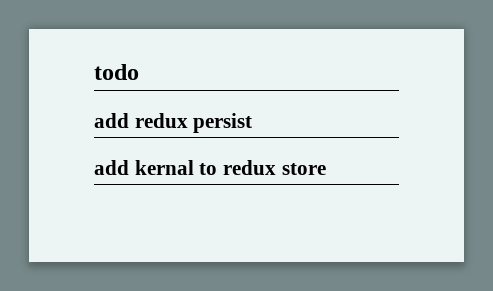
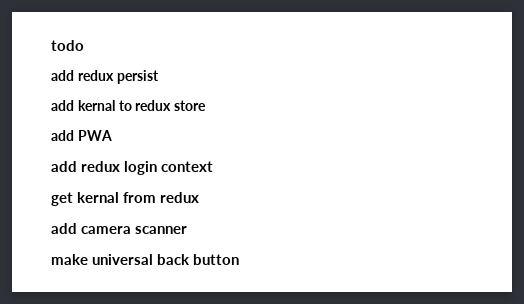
+ add PWA
+ add redux login context
+ get kernal from redux
+ add camera scanner
+ make universal back button

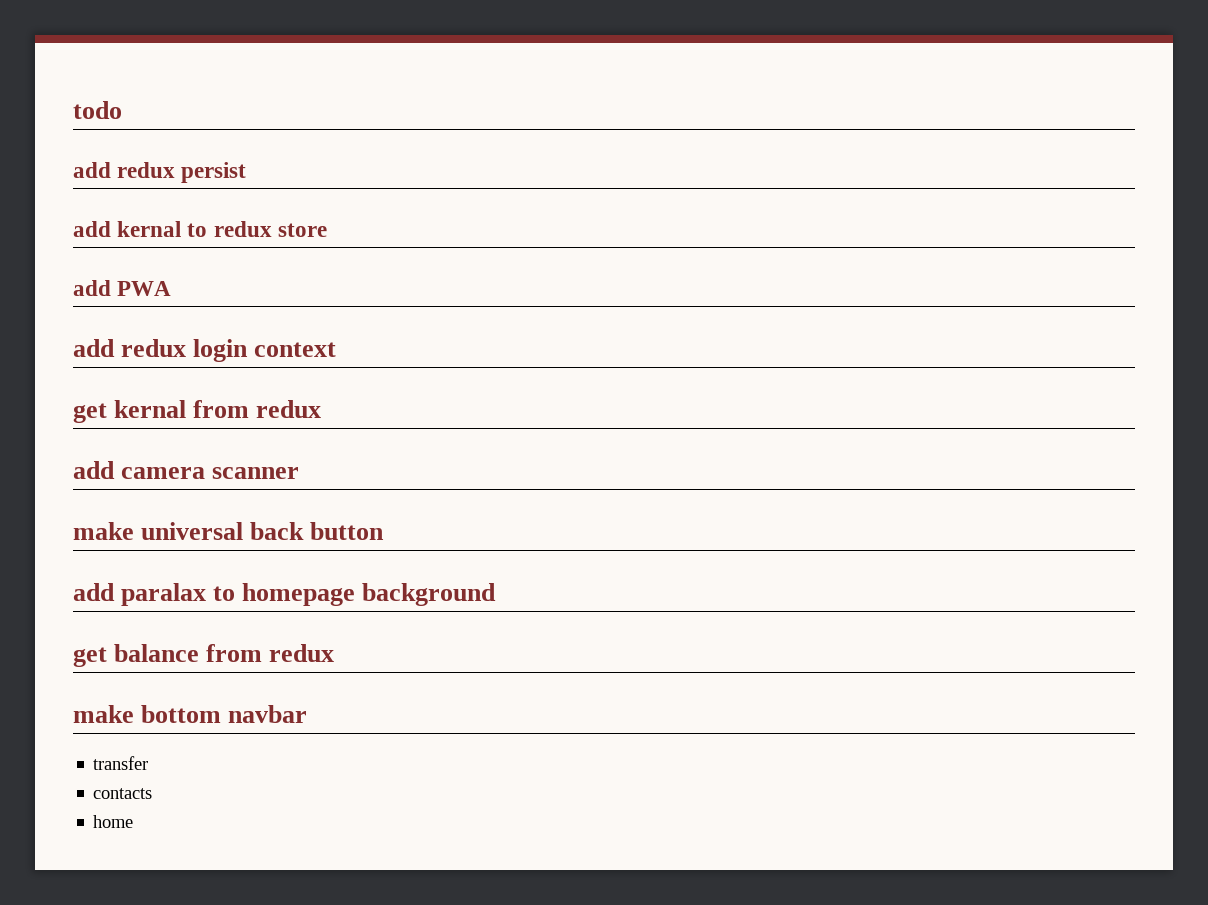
+ add paralax to homepage background
+ get balance from redux
+ make bottom navbar
+ transfer
+ contacts
+ home

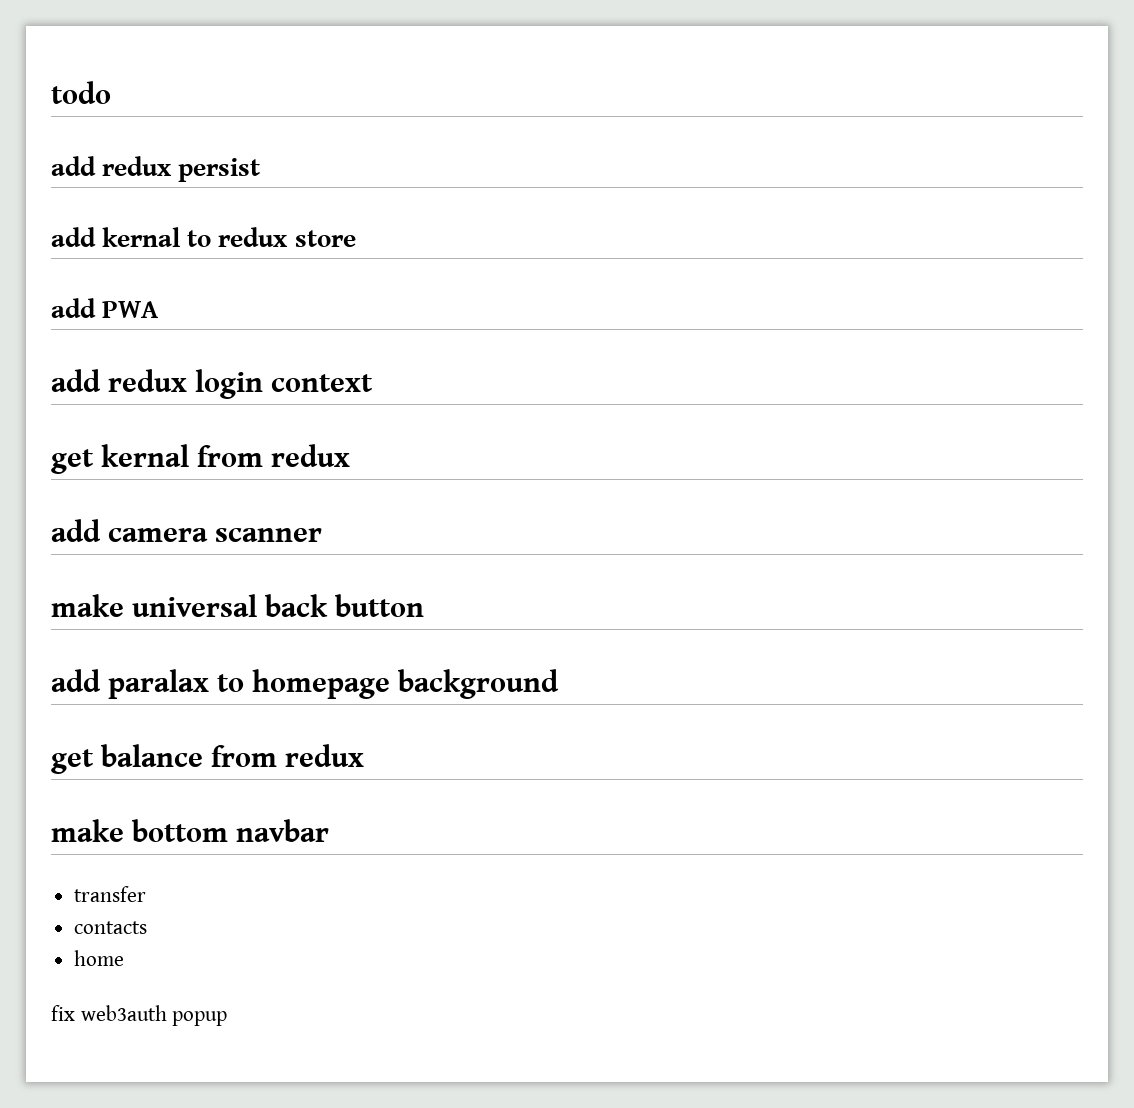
+ fix web3auth popup

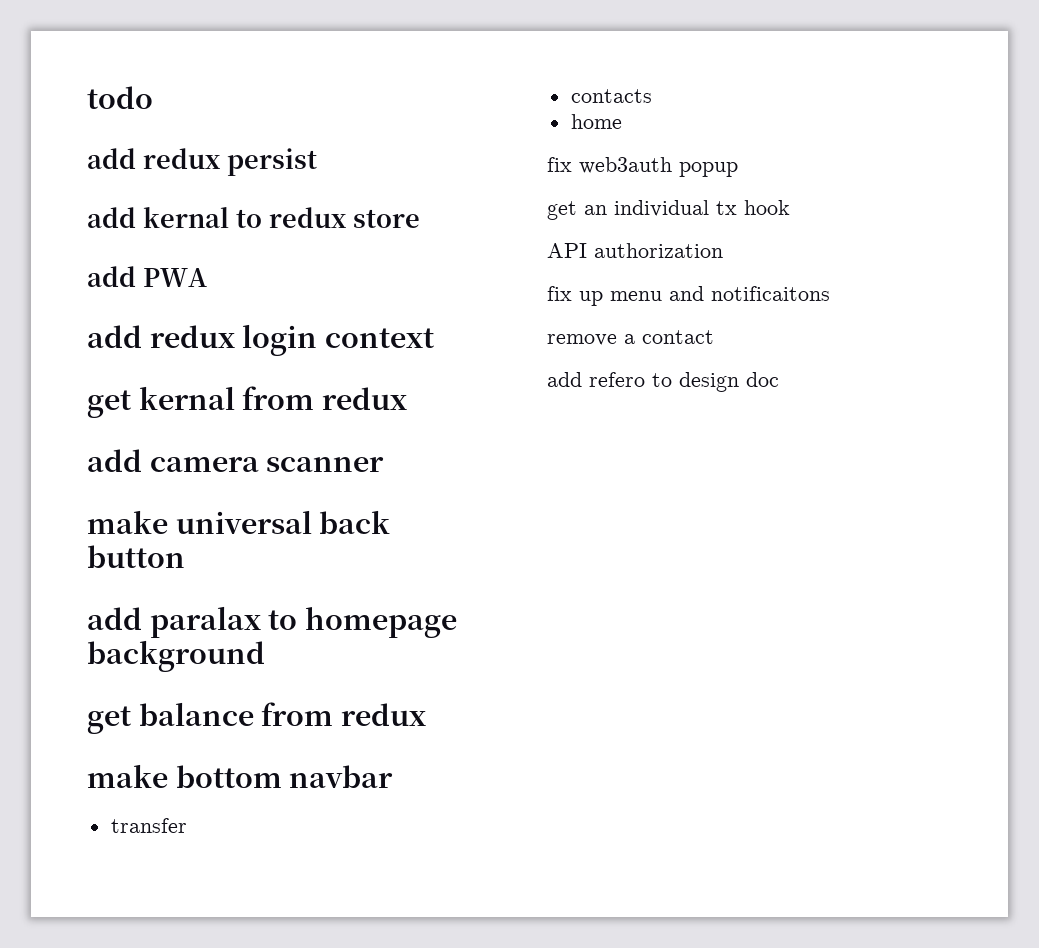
+ get an individual tx hook
+ API authorization
+ fix up menu and notificaitons
+ remove a contact
+ add refero to design doc

